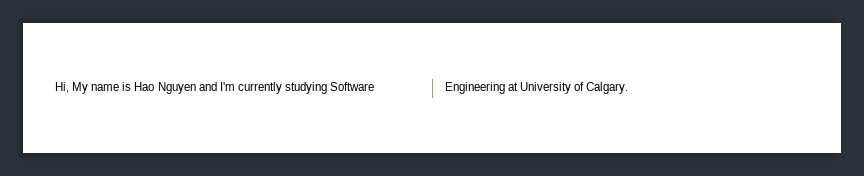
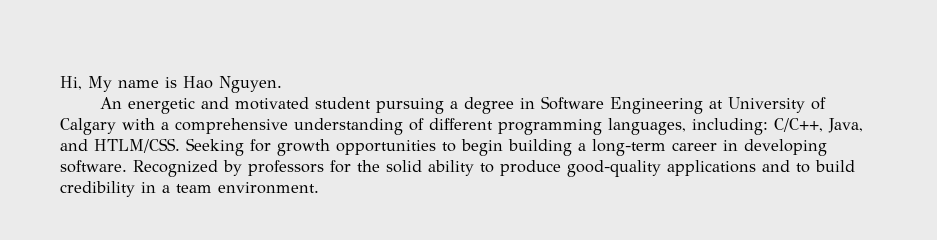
- Hi, My name is Hao Nguyen and I'm currently studying Software Engineering at University of Calgary.
+ Hi, My name is Hao Nguyen.
+ An energetic and motivated student pursuing a degree in Software Engineering at University of Calgary with a comprehensive understanding of different programming languages, including: C/C++, Java, and HTLM/CSS. Seeking for growth opportunities to begin building a long-term career in developing software. Recognized by professors for the solid ability to produce good-quality applications and to build credibility in a team environment.

